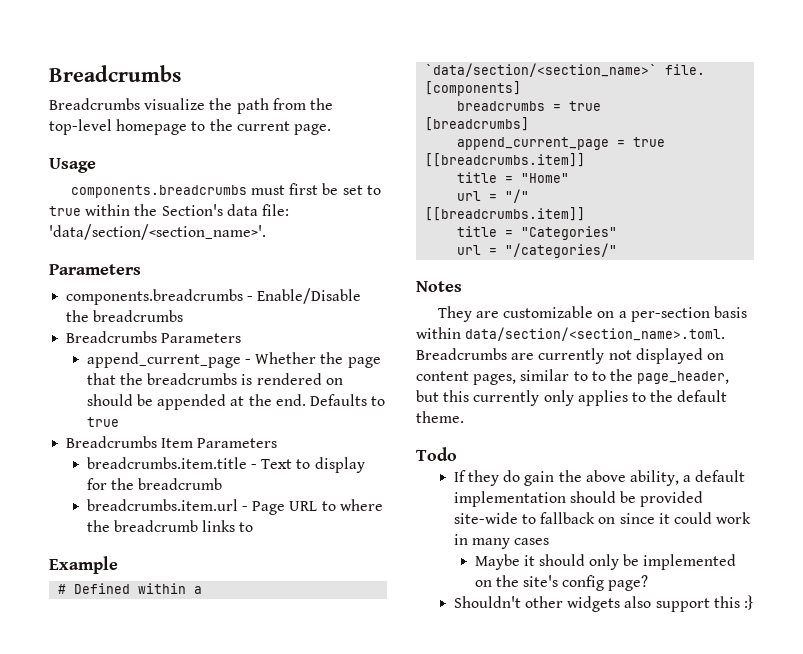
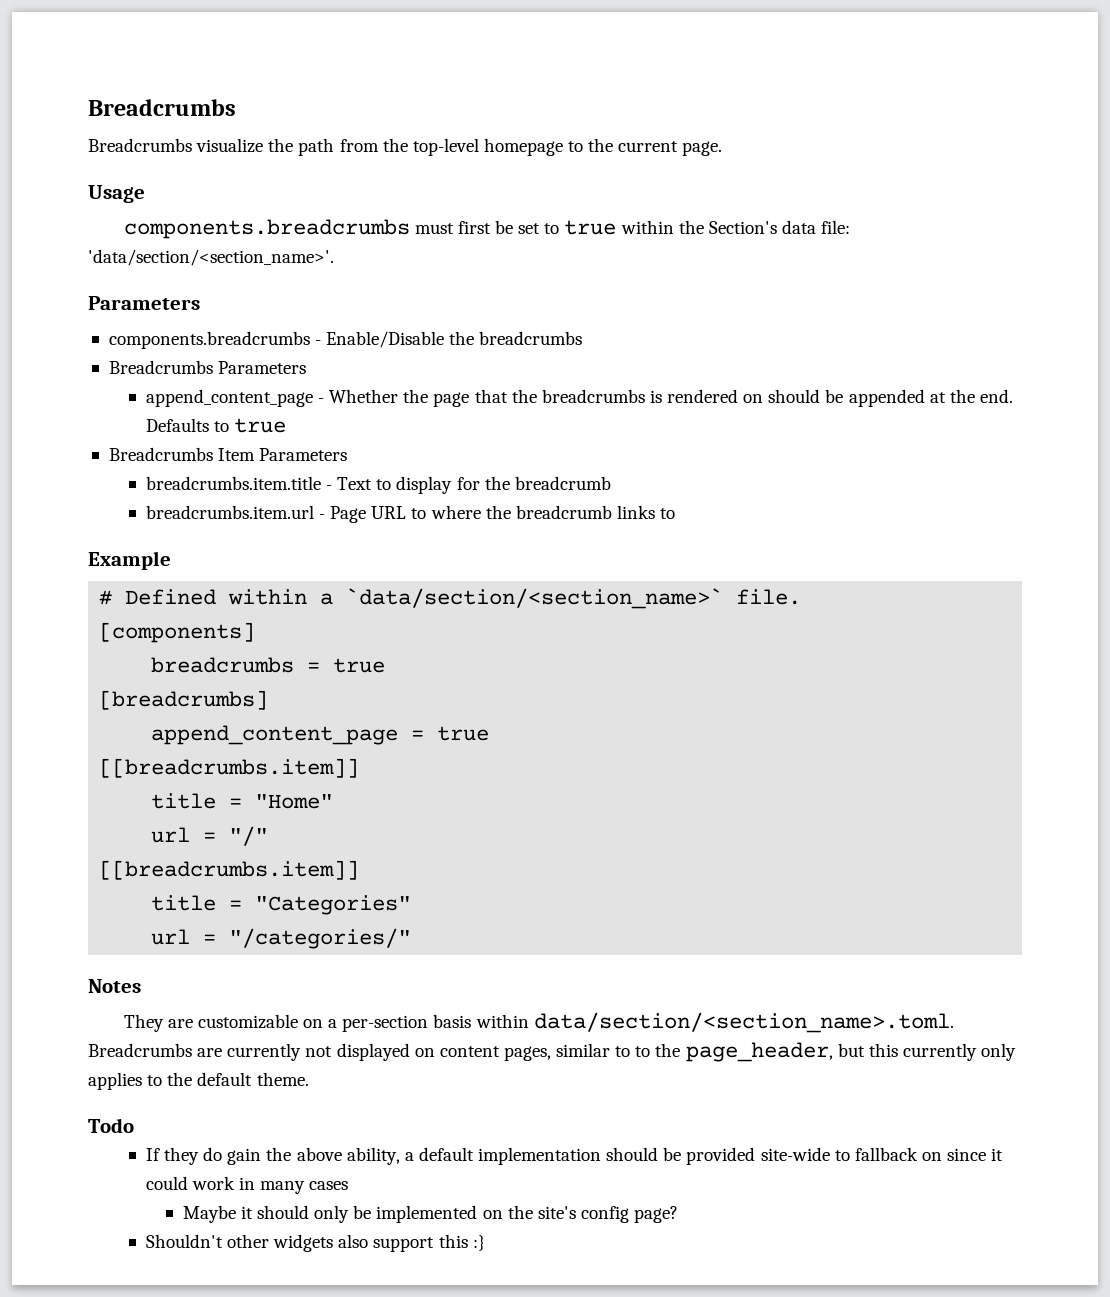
- append_current_page - Whether the page that the breadcrumbs is rendered on should be appended at the end.
+ append_content_page - Whether the page that the breadcrumbs is rendered on should be appended at the end.
- append_current_page = true
+ append_content_page = true

